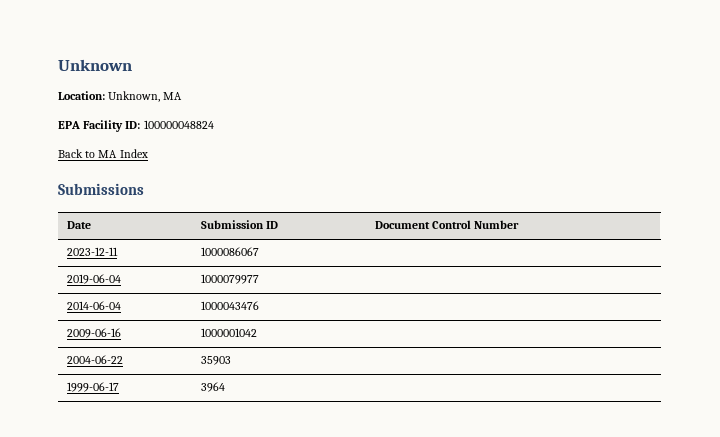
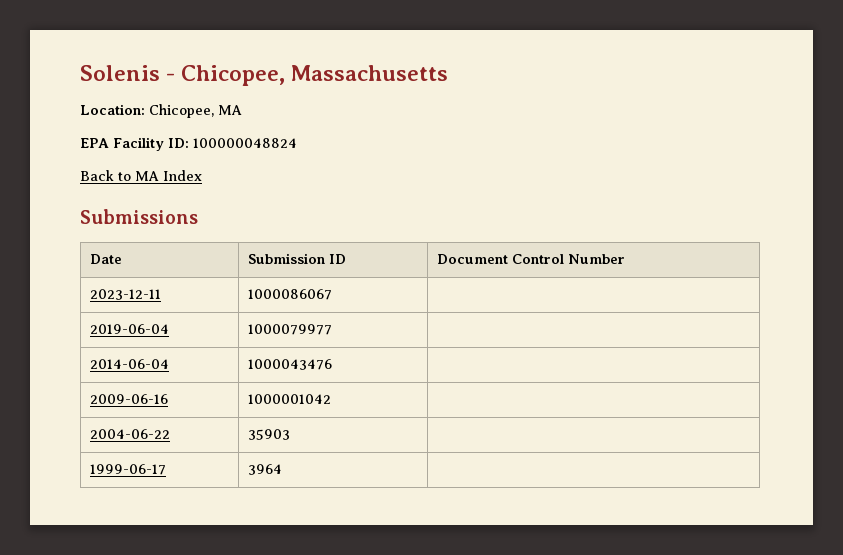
- Unknown
+ Solenis - Chicopee, Massachusetts
- Location: Unknown, MA
+ Location: Chicopee, MA

